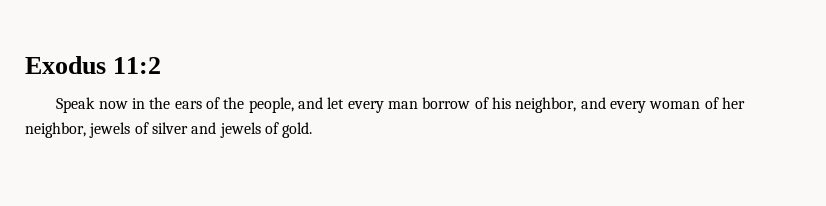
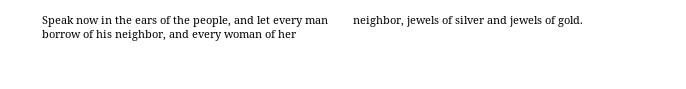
- Exodus 11:2

